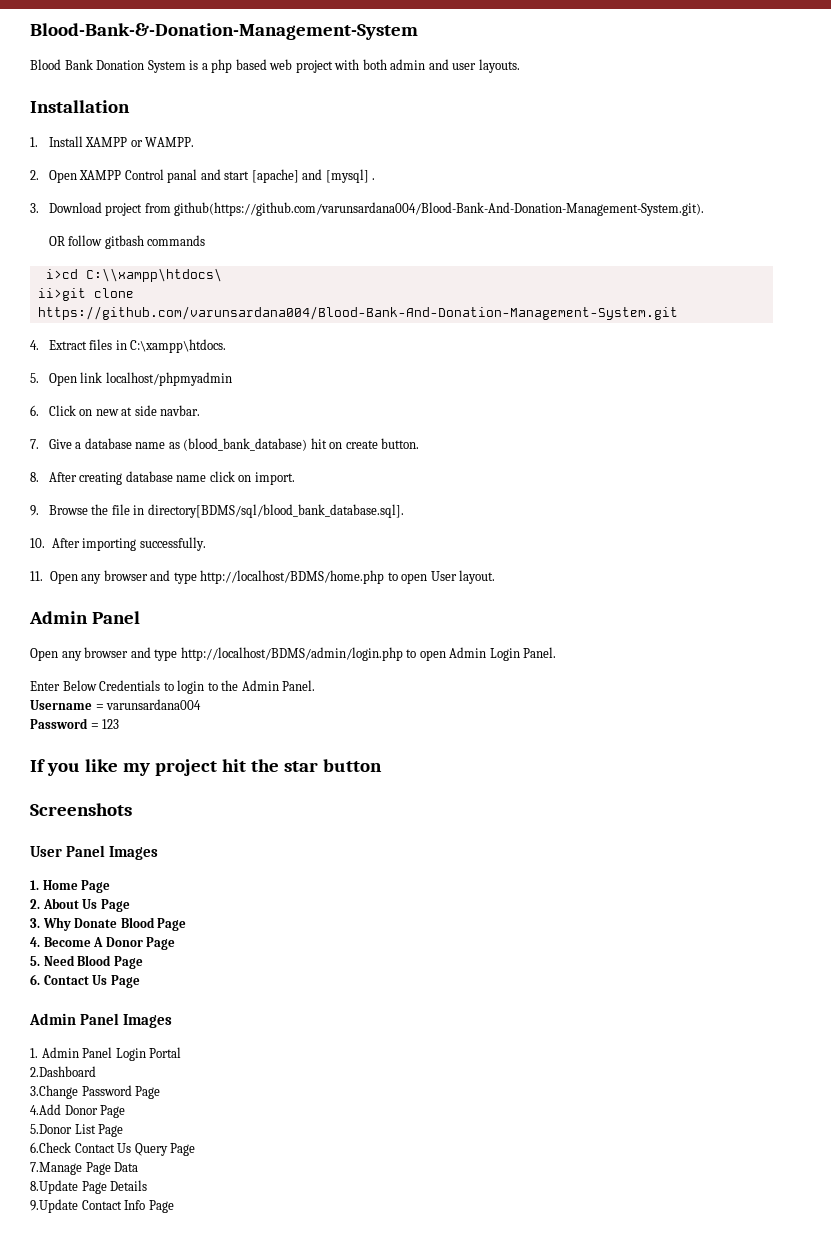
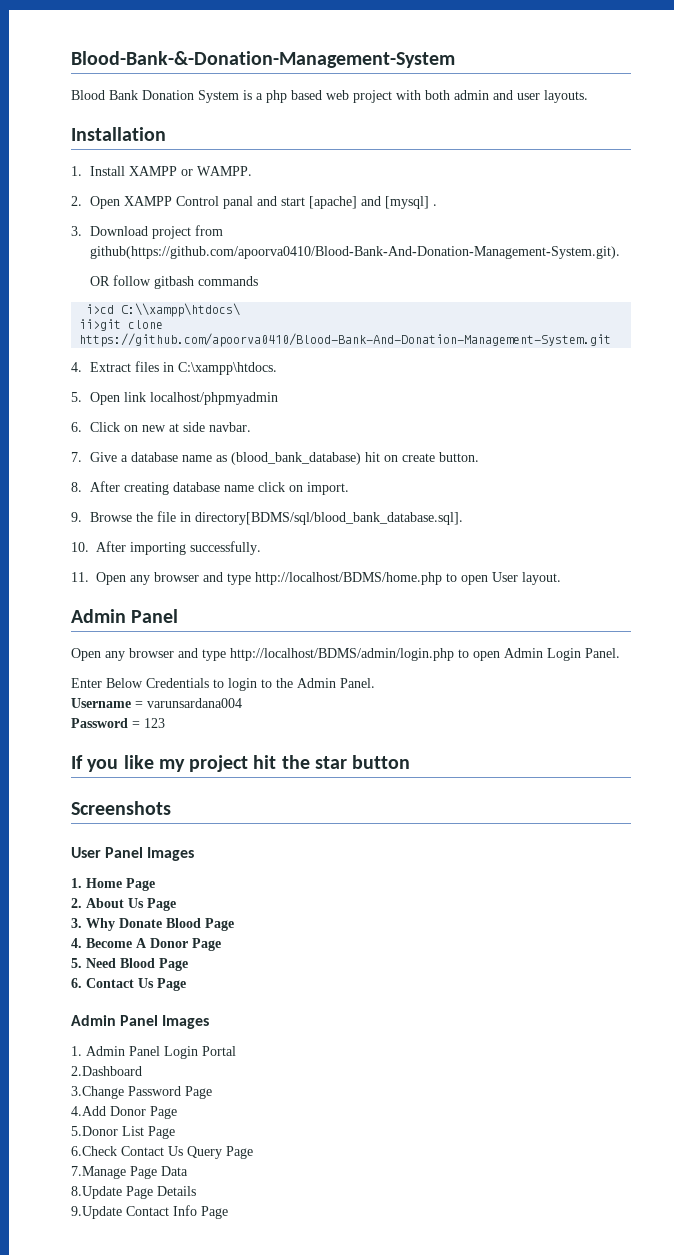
- 3. Download project from github(https://github.com/varunsardana004/Blood-Bank-And-Donation-Management-System.git).
+ 3. Download project from github(https://github.com/apoorva0410/Blood-Bank-And-Donation-Management-System.git).
- ii>git clone https://github.com/varunsardana004/Blood-Bank-And-Donation-Management-System.git
+ ii>git clone https://github.com/apoorva0410/Blood-Bank-And-Donation-Management-System.git

